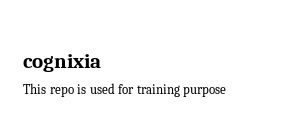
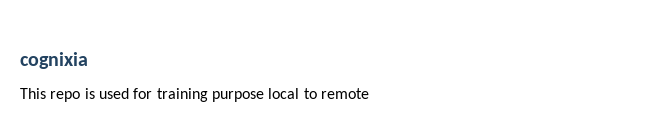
- This repo is used for training purpose
+ This repo is used for training purpose local to remote

